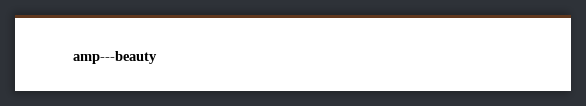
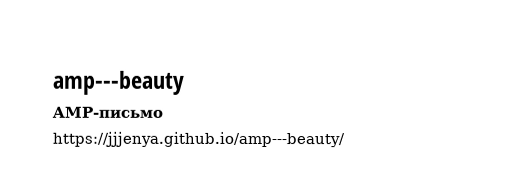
+ AMP-письмо
+ https://jjjenya.github.io/amp---beauty/

